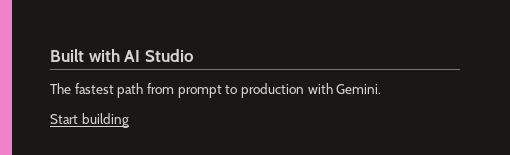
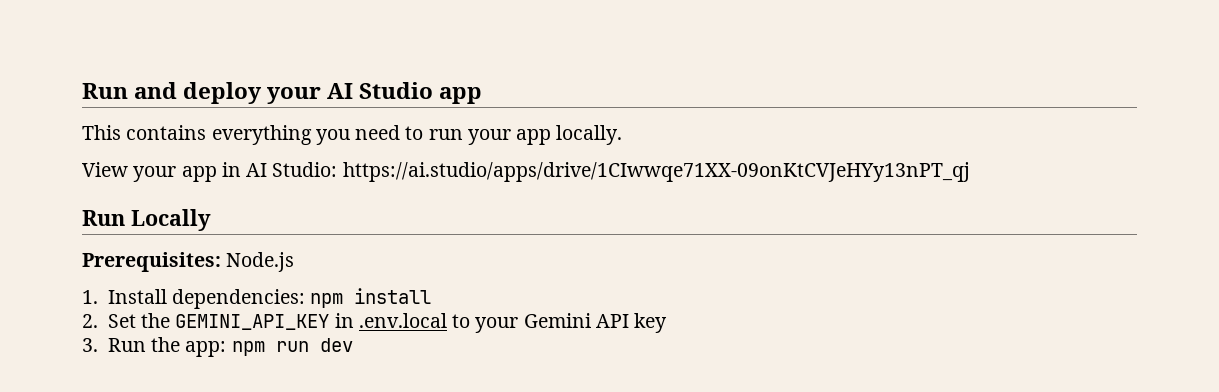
- Built with AI Studio
- The fastest path from prompt to production with Gemini.
- Start building
+ Run and deploy your AI Studio app
+ This contains everything you need to run your app locally.
+ View your app in AI Studio: https://ai.studio/apps/drive/1CIwwqe71XX-09onKtCVJeHYy13nPT_qj
+ Run Locally
+ Prerequisites: Node.js
+ 1. Install dependencies: npm install
+ 2. Set the GEMINI_API_KEY in .env.local to your Gemini API key
+ 3. Run the app: npm run dev

